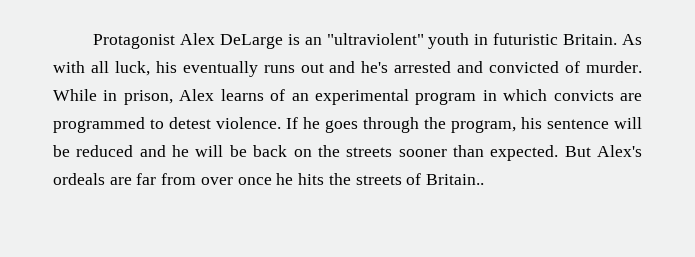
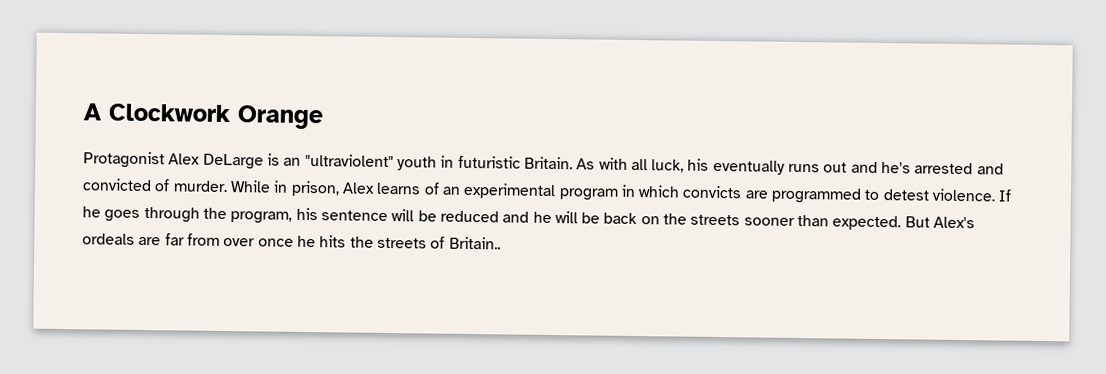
+ A Clockwork Orange

